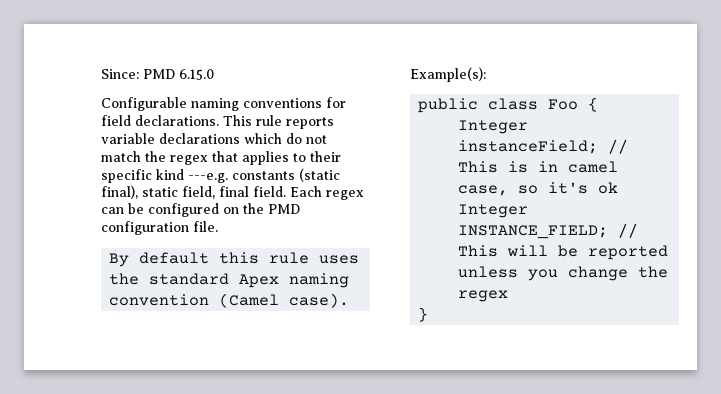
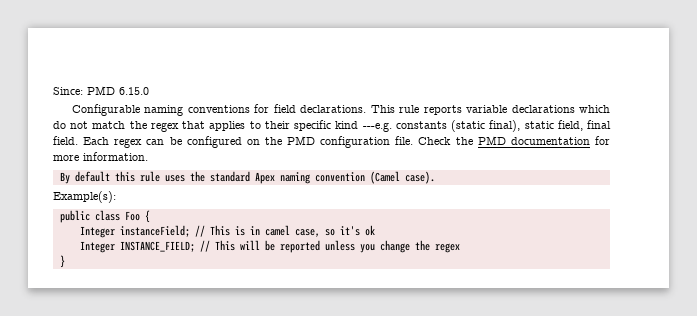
+ Check the PMD documentation for more information.

